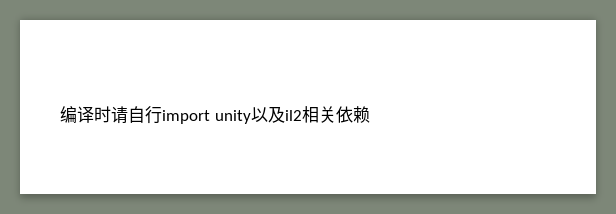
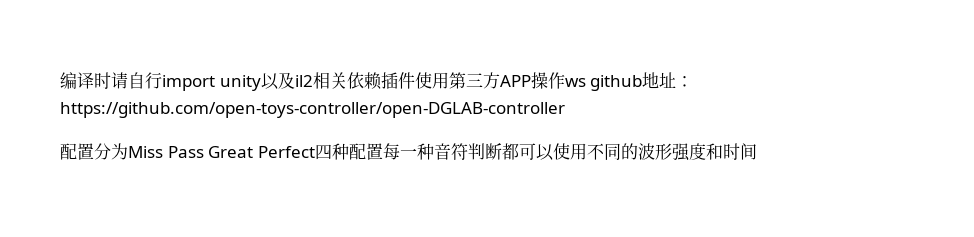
- 编译时请自行import unity以及il2相关依赖
+ 编译时请自行import unity以及il2相关依赖插件使用第三方APP操作ws github地址：https://github.com/open-toys-controller/open-DGLAB-controller
+ 配置分为Miss Pass Great Perfect四种配置每一种音符判断都可以使用不同的波形强度和时间

